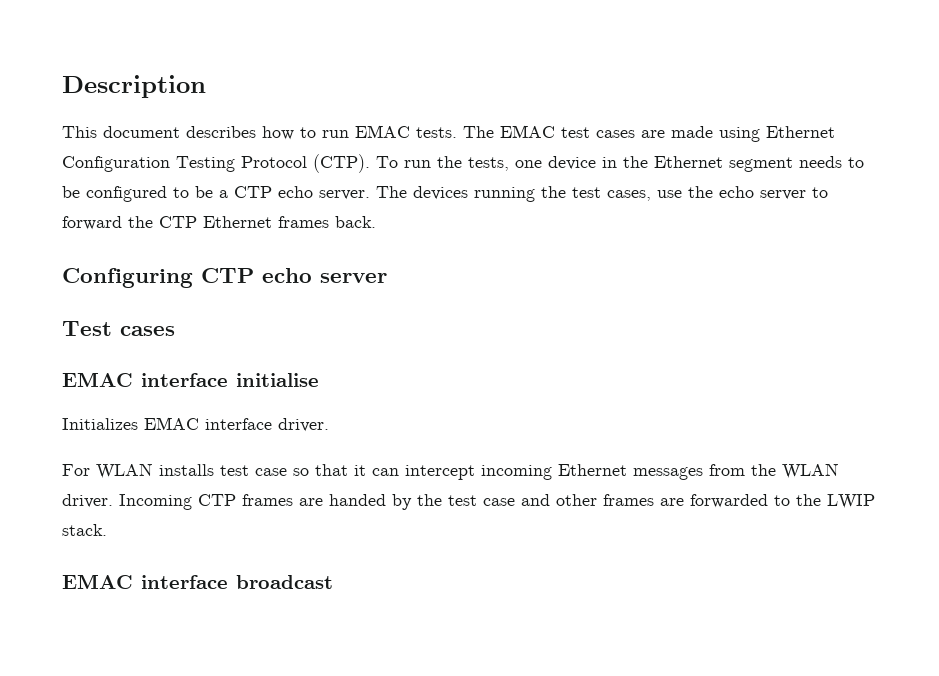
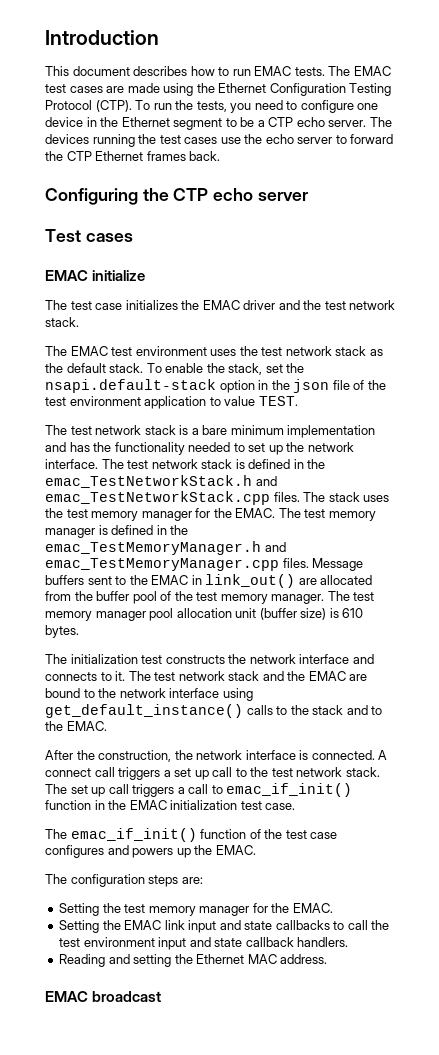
- Description
+ Introduction
- The EMAC test cases are made using Ethernet Configuration Testing Protocol (CTP).
+ The EMAC test cases are made using the Ethernet Configuration Testing Protocol (CTP).
- To run the tests, one device in the Ethernet segment needs to be configured to be a CTP echo server.
+ To run the tests, you need to configure one device in the Ethernet segment to be a CTP echo server.
- The devices running the test cases, use the echo server to forward the CTP Ethernet frames back.
+ The devices running the test cases use the echo server to forward the CTP Ethernet frames back.
- Configuring CTP echo server
+ Configuring the CTP echo server
- EMAC interface initialise
- Initializes EMAC interface driver.
- For WLAN installs test case so that it can intercept incoming Ethernet messages from the WLAN driver. Incoming CTP frames are handed by the test case and other frames are forwarded to the LWIP stack.
- EMAC interface broadcast
+ EMAC initialize
+ The test case initializes the EMAC driver and the test network stack.
+ The EMAC test environment uses the test network stack as the default stack. To enable the stack, set the nsapi.default-stack option in the json file of the test environment application to value TEST.
+ The test network stack is a bare minimum implementation and has the functionality needed to set up the network interface. The test network stack is defined in the emac_TestNetworkStack.h and emac_TestNetworkStack.cpp files. The stack uses the test memory manager for the EMAC. The test memory manager is defined in the emac_TestMemoryManager.h and emac_TestMemoryManager.cpp files. Message buffers sent to the EMAC in link_out() are allocated from the buffer pool of the test memory manager. The test memory manager pool allocation unit (buffer size) is 610 bytes.
+ The initialization test constructs the network interface and connects to it. The test network stack and the EMAC are bound to the network interface using get_default_instance() calls to the stack and to the EMAC.
+ After the construction, the network interface is connected. A connect call triggers a set up call to the test network stack. The set up call triggers a call to emac_if_init() function in the EMAC initialization test case.
+ The emac_if_init() function of the test case configures and powers up the EMAC.
+ The configuration steps are:
+ Setting the test memory manager for the EMAC.
+ Setting the EMAC link input and state callbacks to call the test environment input and state callback handlers.
+ Reading and setting the Ethernet MAC address.
+ EMAC broadcast

